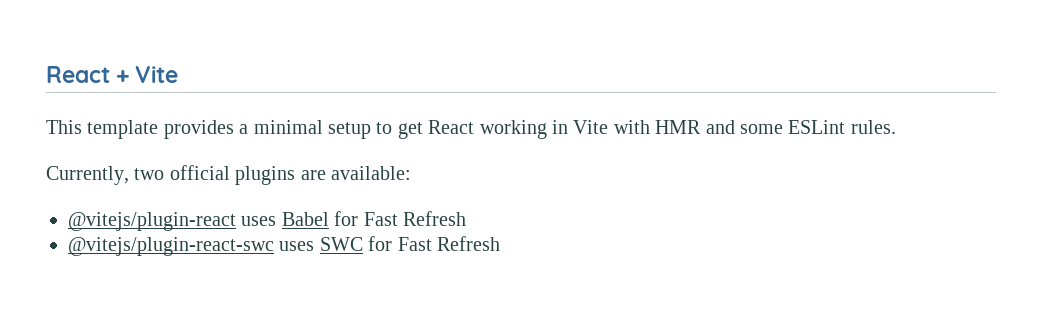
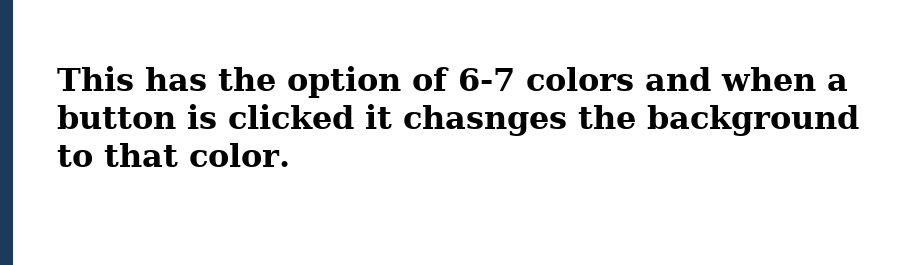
- React + Vite
- This template provides a minimal setup to get React working in Vite with HMR and some ESLint rules.
- Currently, two official plugins are available:
- @vitejs/plugin-react uses Babel for Fast Refresh
- @vitejs/plugin-react-swc uses SWC for Fast Refresh
+ This has the option of 6-7 colors and when a button is clicked it chasnges the background to that color.

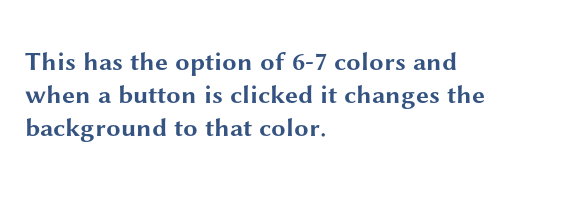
- This has the option of 6-7 colors and when a button is clicked it chasnges the background to that color.
+ This has the option of 6-7 colors and when a button is clicked it changes the background to that color.

